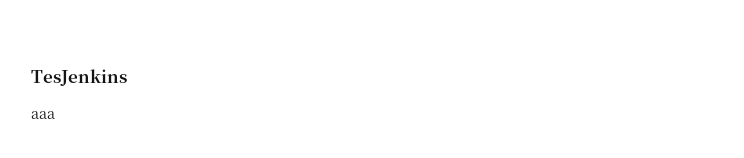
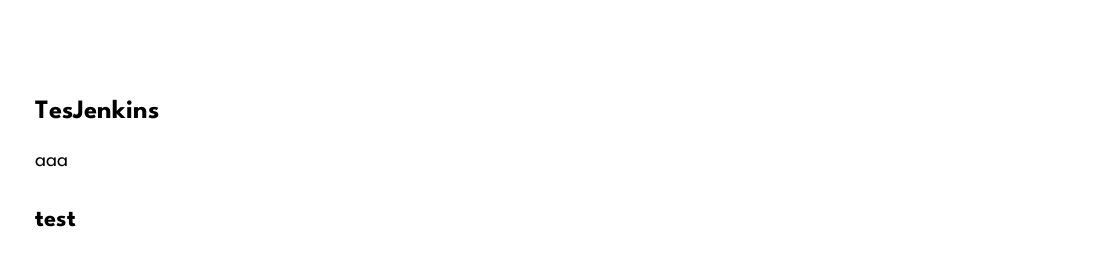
+ test

